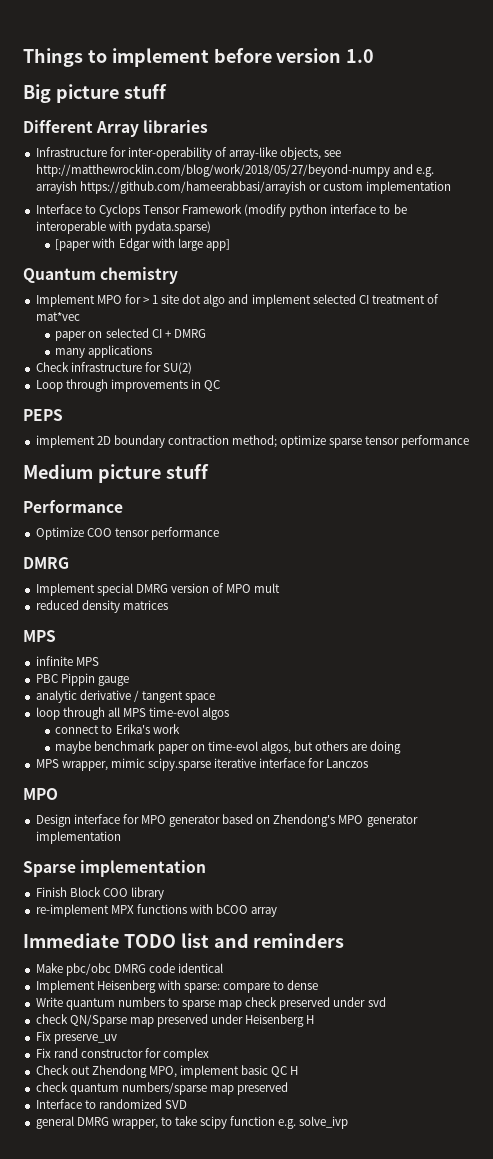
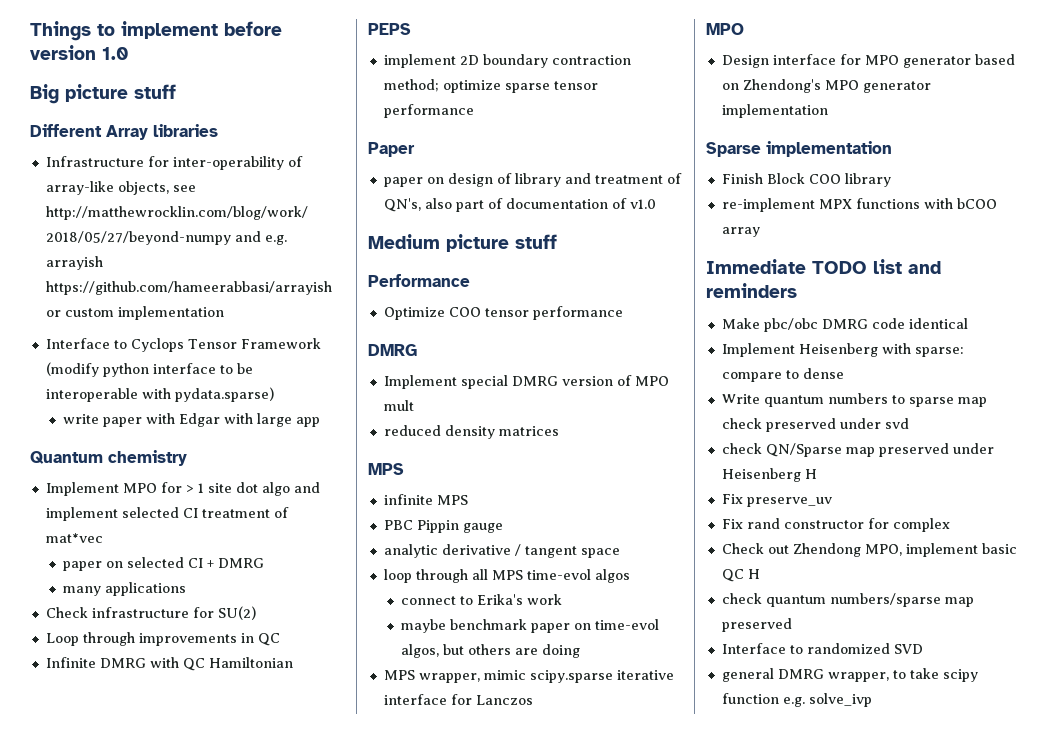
- [paper with Edgar with large app]
+ write paper with Edgar with large app
+ Infinite DMRG with QC Hamiltonian
+ Paper
+ paper on design of library and treatment of QN's, also part of documentation of v1.0

